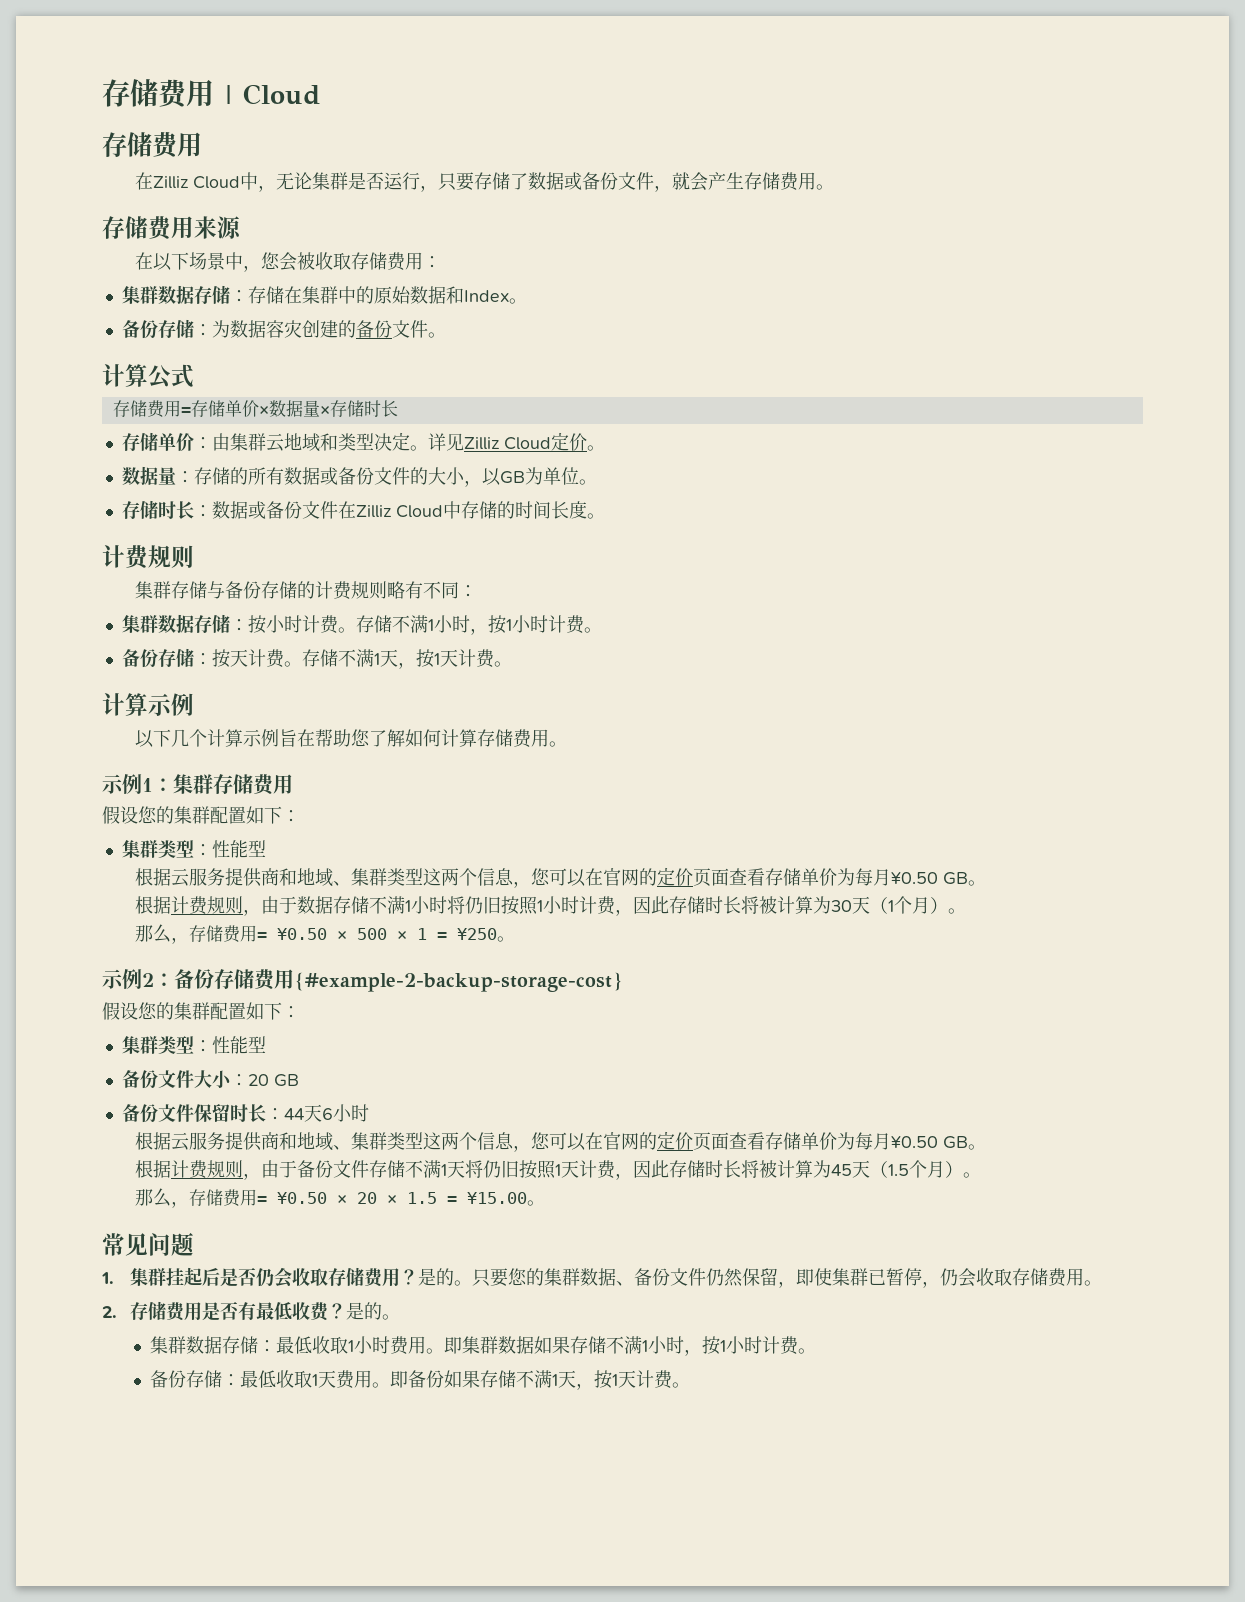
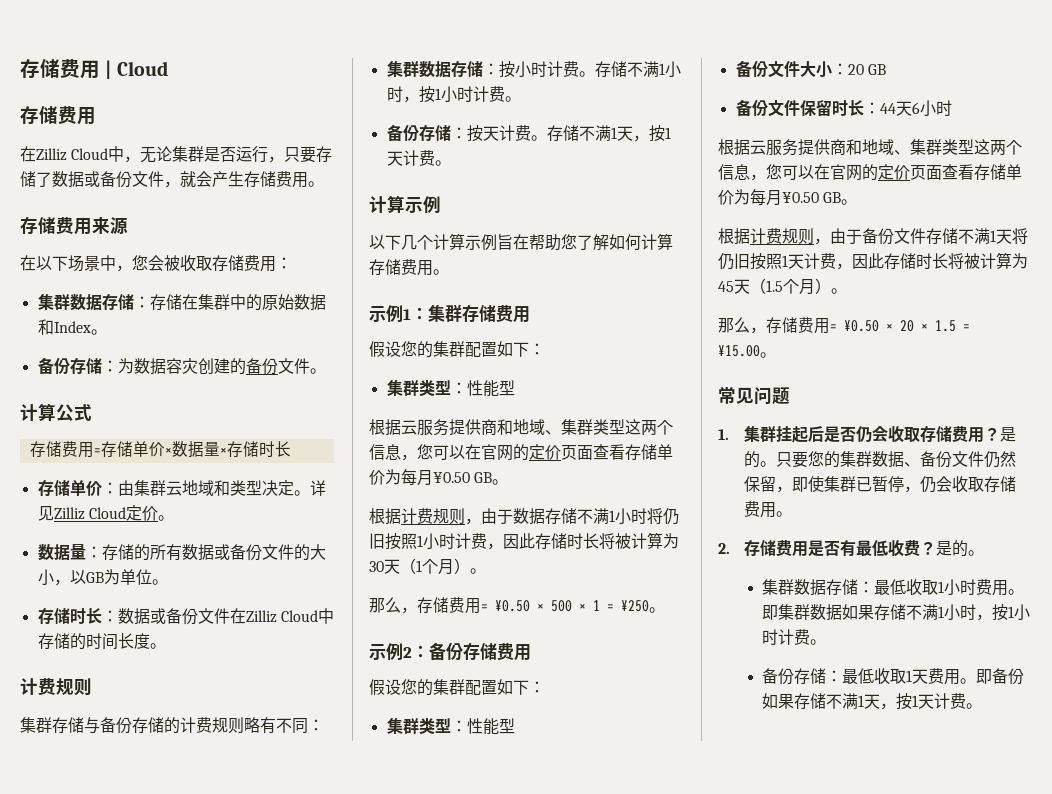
- 示例2：备份存储费用{#example-2-backup-storage-cost}
+ 示例2：备份存储费用

